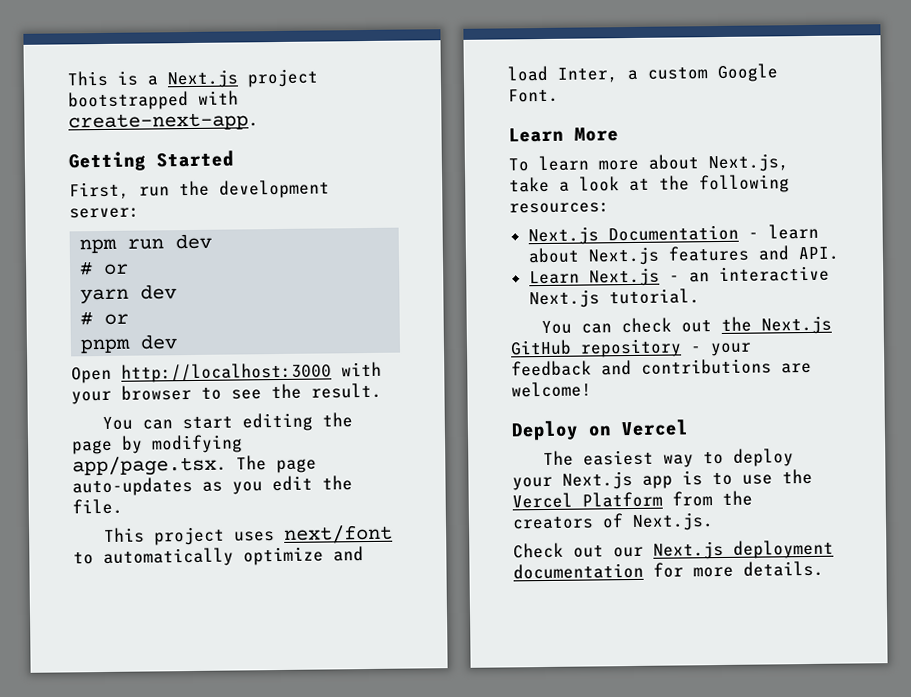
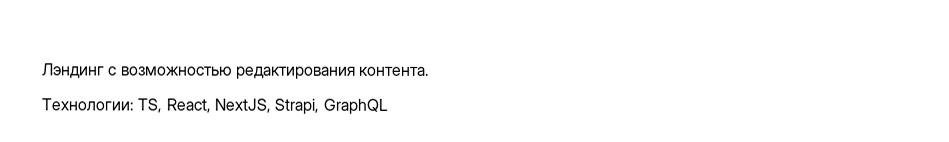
- This is a Next.js project bootstrapped with create-next-app.
- Getting Started
- First, run the development server:
- npm run dev
- # or
- yarn dev
- # or
- pnpm dev
- Open http://localhost:3000 with your browser to see the result.
- You can start editing the page by modifying app/page.tsx. The page auto-updates as you edit the file.
- This project uses next/font to automatically optimize and load Inter, a custom Google Font.
- Learn More
- To learn more about Next.js, take a look at the following resources:
- Next.js Documentation - learn about Next.js features and API.
- Learn Next.js - an interactive Next.js tutorial.
- You can check out the Next.js GitHub repository - your feedback and contributions are welcome!
- Deploy on Vercel
- The easiest way to deploy your Next.js app is to use the Vercel Platform from the creators of Next.js.
- Check out our Next.js deployment documentation for more details.
+ Лэндинг с возможностью редактирования контента.
+ Технологии: TS, React, NextJS, Strapi, GraphQL

